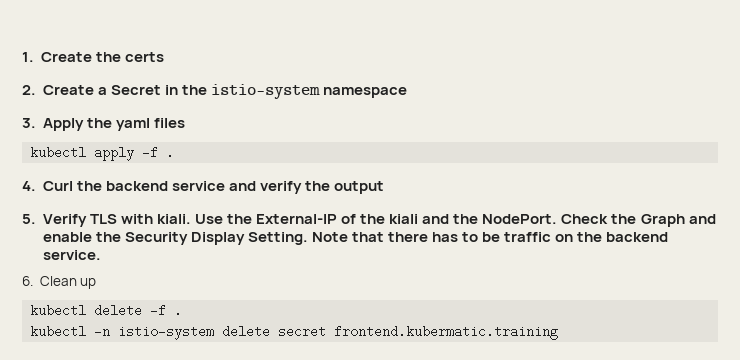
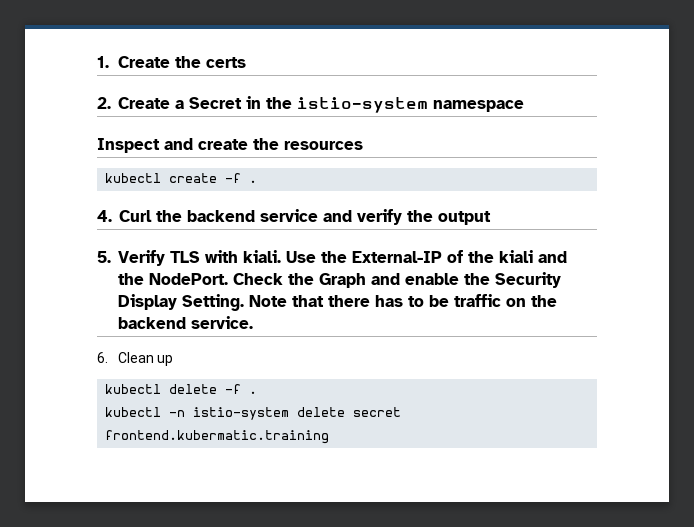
- 3. Apply the yaml files
- kubectl apply -f .
+ Inspect and create the resources
+ kubectl create -f .

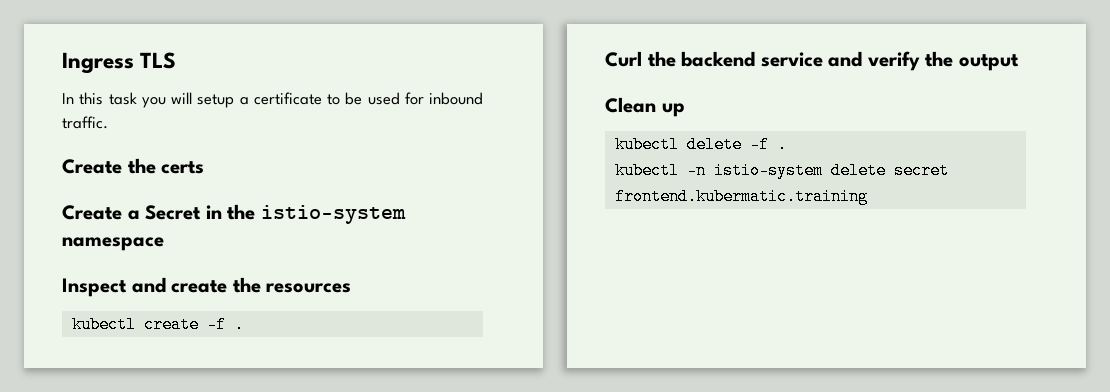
- 1. Create the certs
+ Ingress TLS
+ In this task you will setup a certificate to be used for inbound traffic.
+ Create the certs
- 2. Create a Secret in the istio-system namespace
+ Create a Secret in the istio-system namespace
- 4. Curl the backend service and verify the output
+ Curl the backend service and verify the output
- 5. Verify TLS with kiali. Use the External-IP of the kiali and the NodePort. Check the Graph and enable the Security Display Setting. Note that there has to be traffic on the backend service.
- 6. Clean up
+ Clean up

